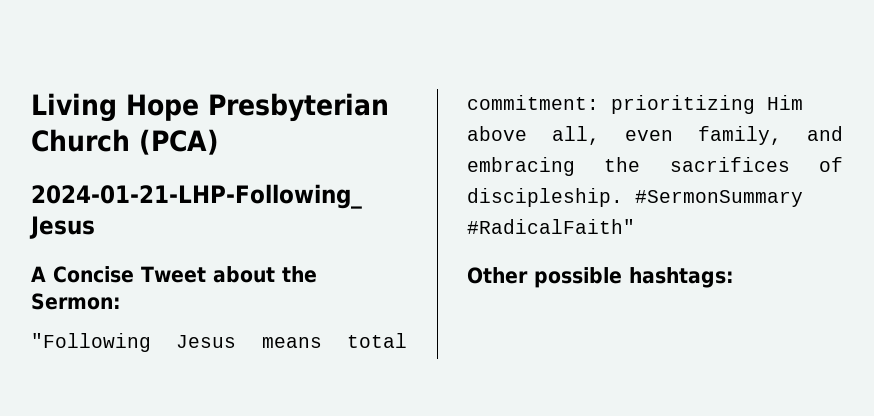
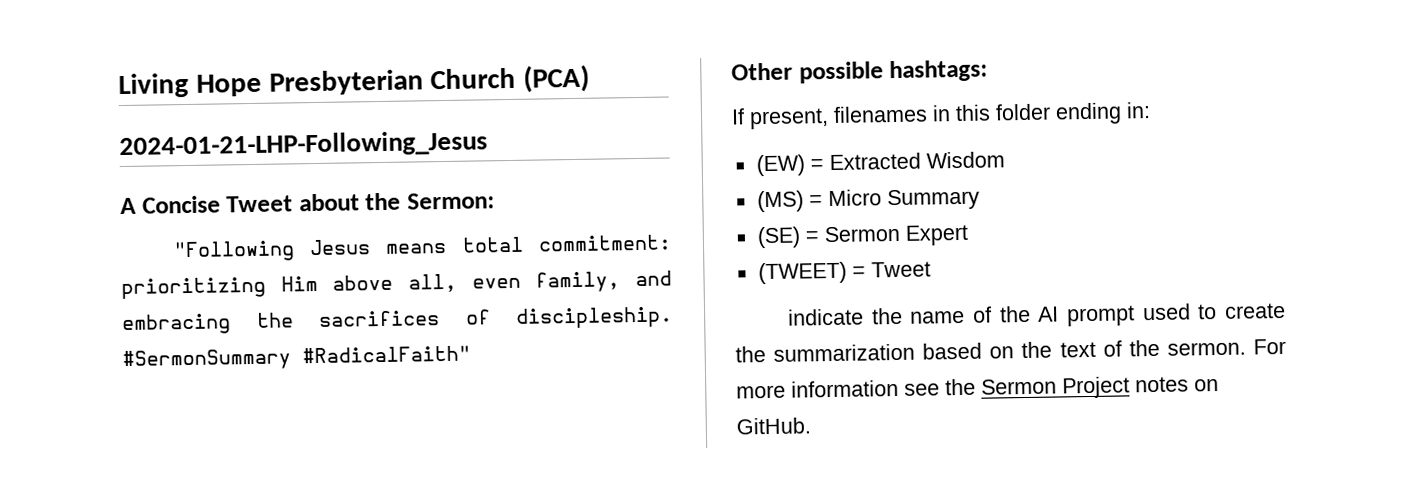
+ If present, filenames in this folder ending in:
+ (EW) = Extracted Wisdom
+ (MS) = Micro Summary
+ (SE) = Sermon Expert
+ (TWEET) = Tweet
+ indicate the name of the AI prompt used to create the summarization based on the text of the sermon. For more information see the Sermon Project notes on GitHub.

